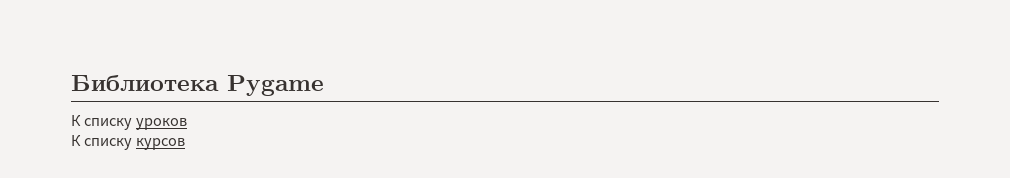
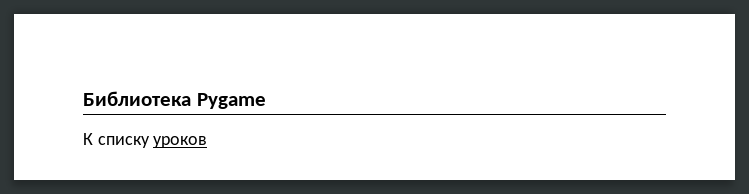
- К списку курсов

